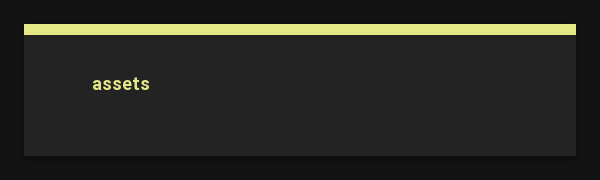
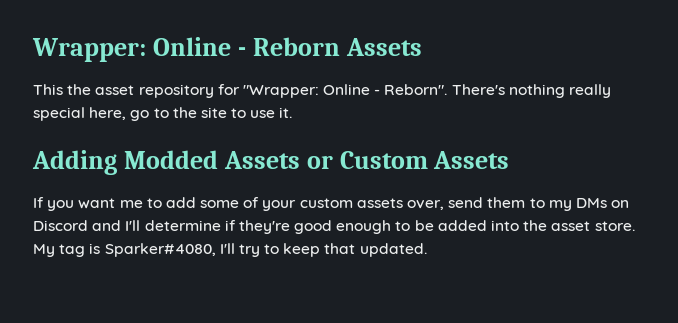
- assets
+ Wrapper: Online - Reborn Assets
+ This the asset repository for "Wrapper: Online - Reborn". There's nothing really special here, go to the site to use it.
+ Adding Modded Assets or Custom Assets
+ If you want me to add some of your custom assets over, send them to my DMs on Discord and I'll determine if they're good enough to be added into the asset store. My tag is Sparker#4080, I'll try to keep that updated.

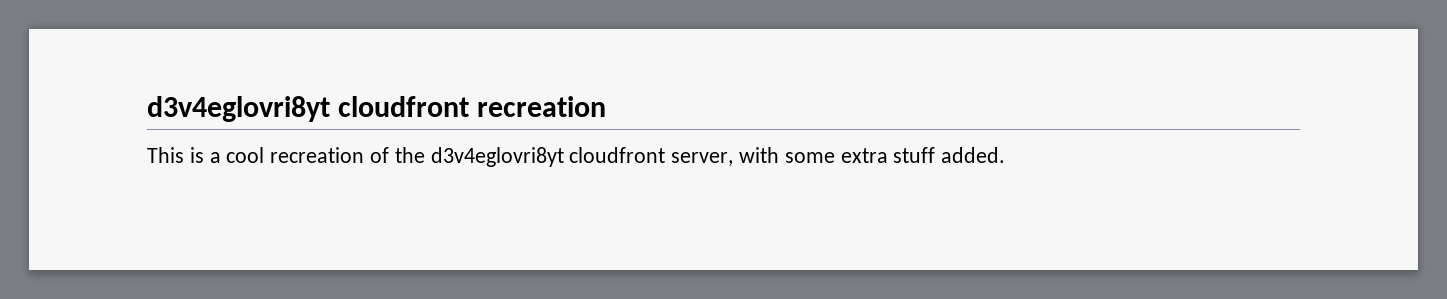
- Wrapper: Online - Reborn Assets
- This the asset repository for "Wrapper: Online - Reborn". There's nothing really special here, go to the site to use it.
- Adding Modded Assets or Custom Assets
- If you want me to add some of your custom assets over, send them to my DMs on Discord and I'll determine if they're good enough to be added into the asset store. My tag is Sparker#4080, I'll try to keep that updated.
+ d3v4eglovri8yt cloudfront recreation
+ This is a cool recreation of the d3v4eglovri8yt cloudfront server, with some extra stuff added.

